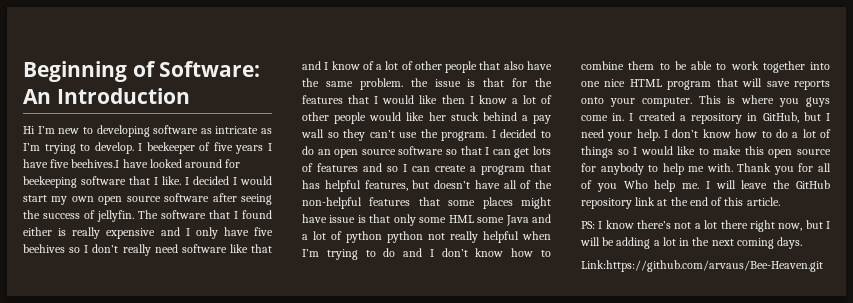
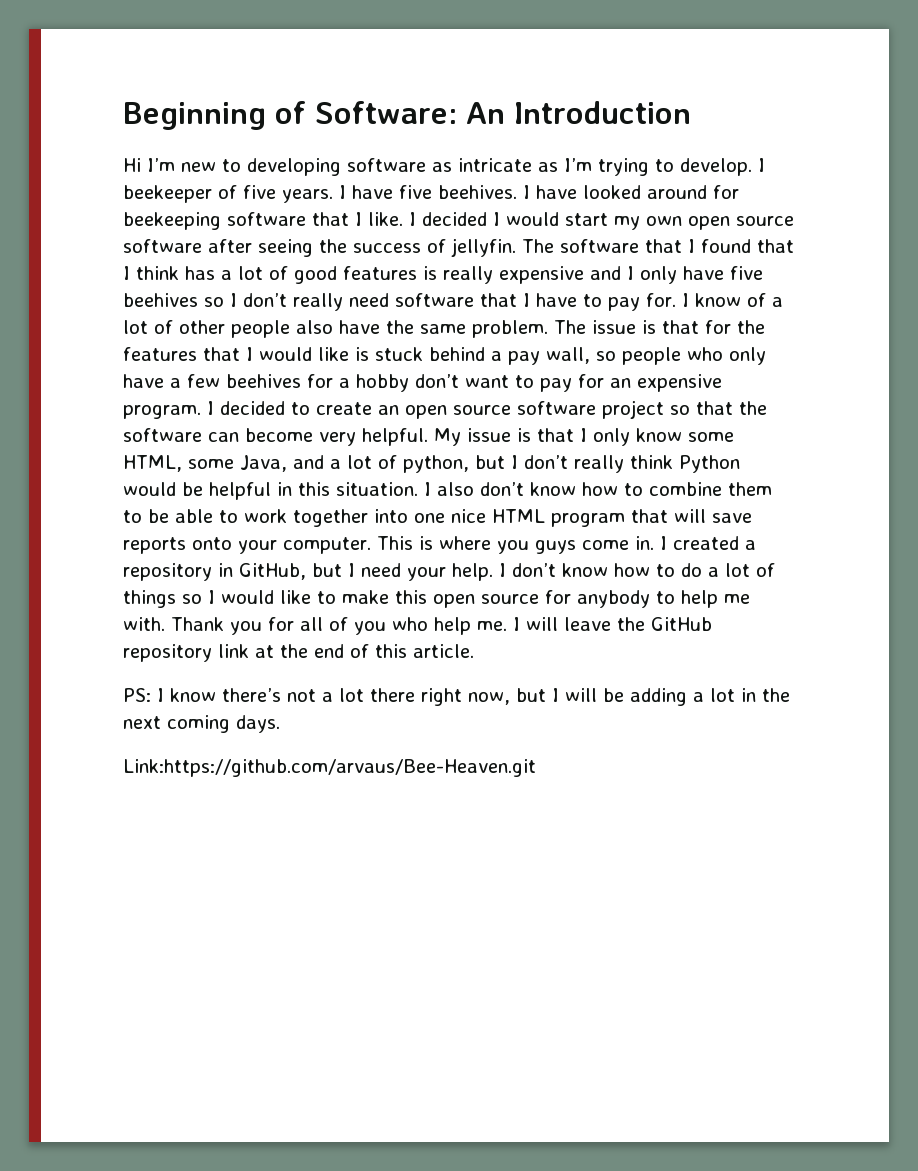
- I beekeeper of five years I have five beehives.I have looked around for beekeeping software that I like.
+ I beekeeper of five years. I have five beehives. I have looked around for beekeeping software that I like.
- The software that I found either is really expensive and I only have five beehives so I don’t really need software like that and I know of a lot of other people that also have the same problem. the issue is that for the features that I would like then I know a lot of other people would like her stuck behind a pay wall so they can’t use the program.
+ The software that I found that I think has a lot of good features is really expensive and I only have five beehives so I don’t really need software that I have to pay for. I know of a lot of other people also have the same problem. The issue is that for the features that I would like is stuck behind a pay wall, so people who only have a few beehives for a hobby don’t want to pay for an expensive program.
- I decided to do an open source software so that I can get lots of features and so I can create a program that has helpful features, but doesn’t have all of the non-helpful features that some places might have issue is that only some HML some Java and a lot of python python not really helpful when I’m trying to do and I don’t know how to combine them to be able to work together into one nice HTML program that will save reports onto your computer.
+ I decided to create an open source software project so that the software can become very helpful. My issue is that I only know some HTML, some Java, and a lot of python, but I don’t really think Python would be helpful in this situation. I also don’t know how to combine them to be able to work together into one nice HTML program that will save reports onto your computer.
- Thank you for all of you Who help me.
+ Thank you for all of you who help me.

